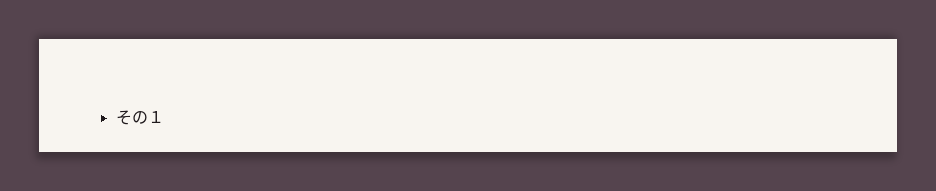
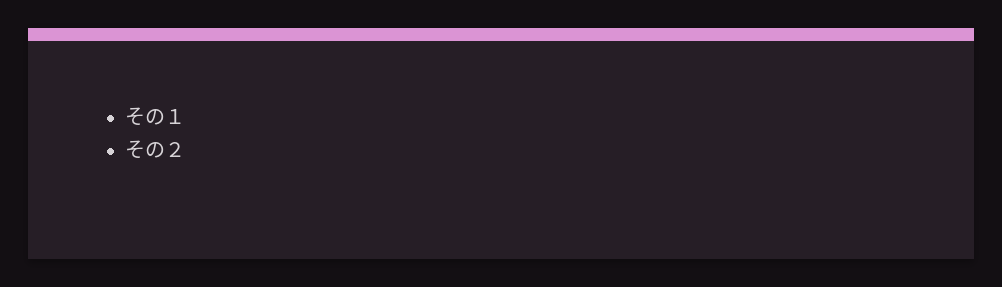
+ その２

